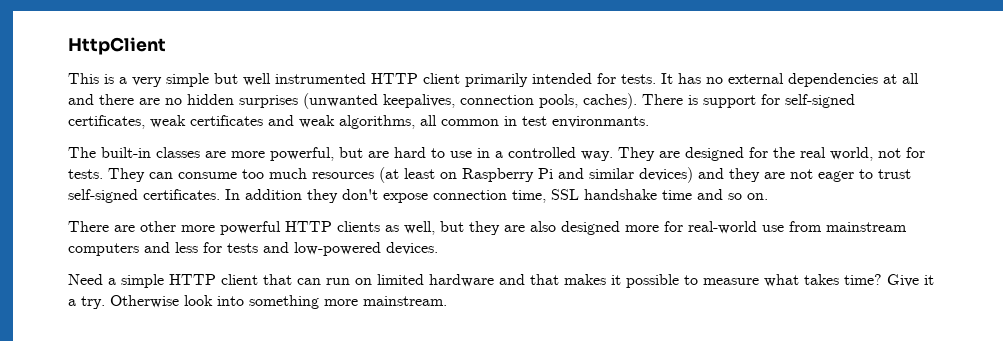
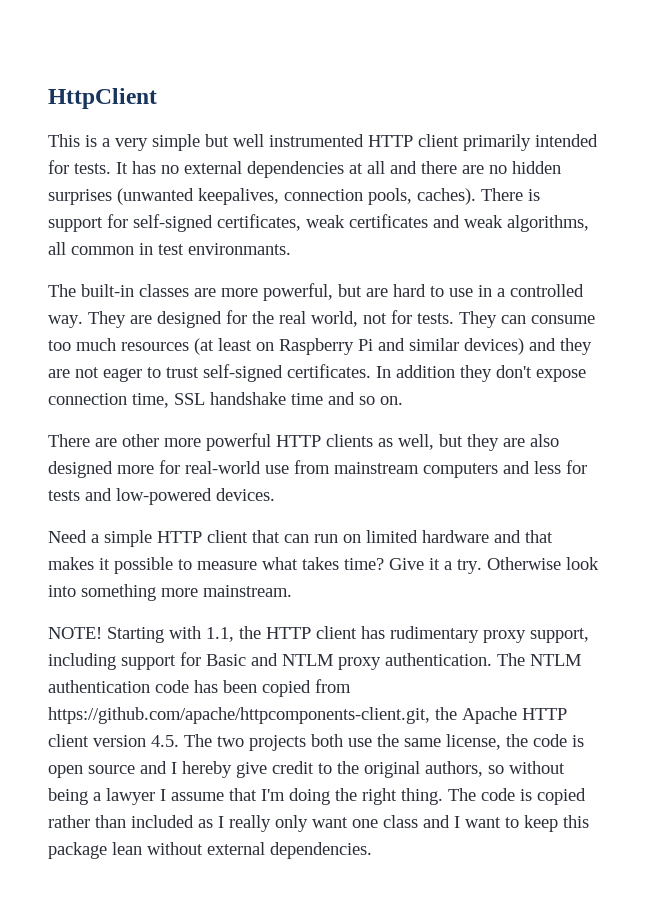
+ NOTE! Starting with 1.1, the HTTP client has rudimentary proxy support, including support for Basic and NTLM proxy authentication. The NTLM authentication code has been copied from https://github.com/apache/httpcomponents-client.git, the Apache HTTP client version 4.5. The two projects both use the same license, the code is open source and I hereby give credit to the original authors, so without being a lawyer I assume that I'm doing the right thing. The code is copied rather than included as I really only want one class and I want to keep this package lean without external dependencies.

